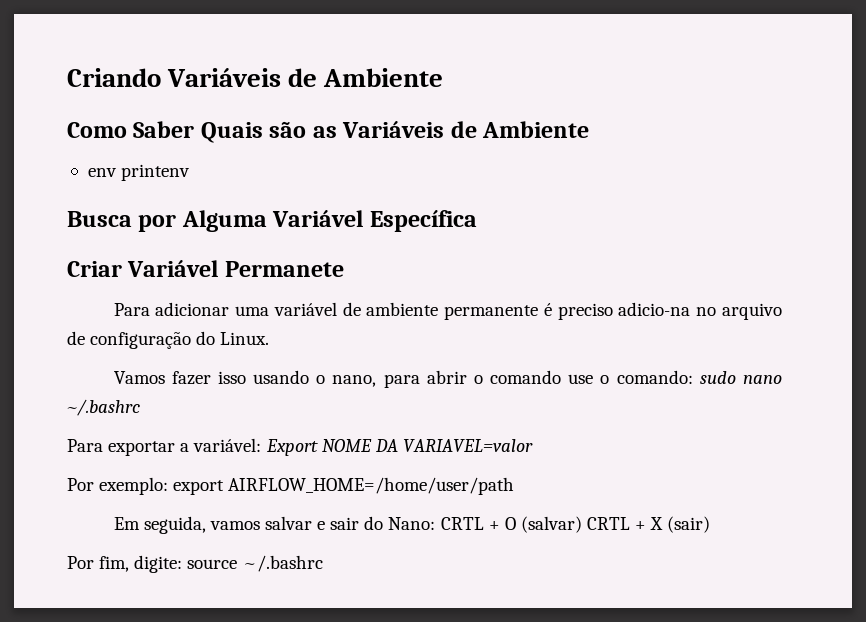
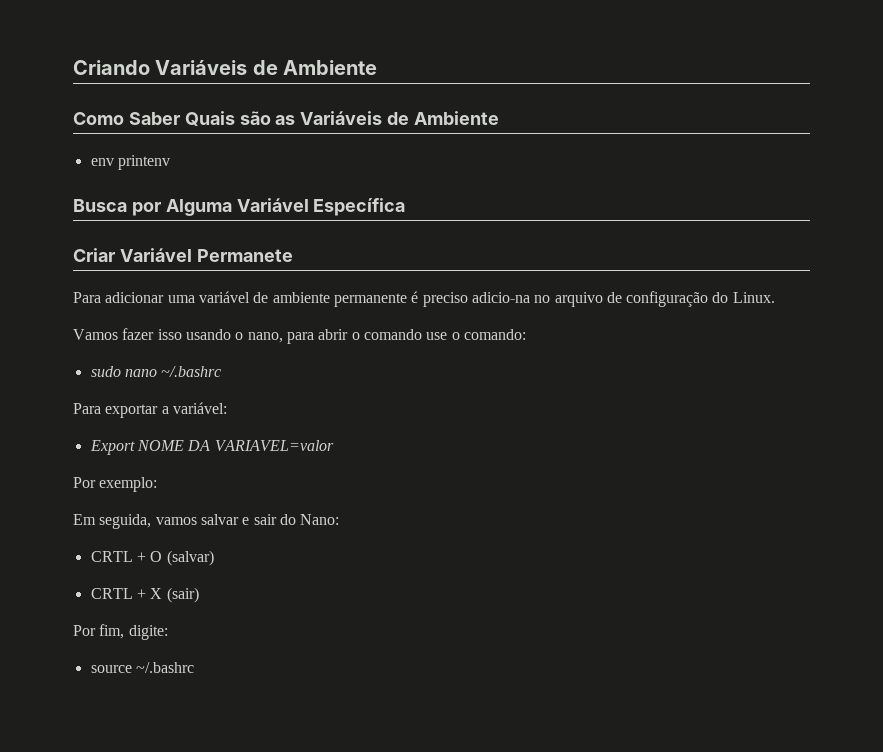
- Vamos fazer isso usando o nano, para abrir o comando use o comando: sudo nano ~/.bashrc
+ Vamos fazer isso usando o nano, para abrir o comando use o comando:
+ sudo nano ~/.bashrc
- Para exportar a variável: Export NOME DA VARIAVEL=valor
+ Para exportar a variável:
+ Export NOME DA VARIAVEL=valor
- Por exemplo: export AIRFLOW_HOME=/home/user/path
+ Por exemplo:
- Em seguida, vamos salvar e sair do Nano: CRTL + O (salvar) CRTL + X (sair)
+ Em seguida, vamos salvar e sair do Nano:
+ CRTL + O (salvar)
+ CRTL + X (sair)
- Por fim, digite: source ~/.bashrc
+ Por fim, digite:
+ source ~/.bashrc

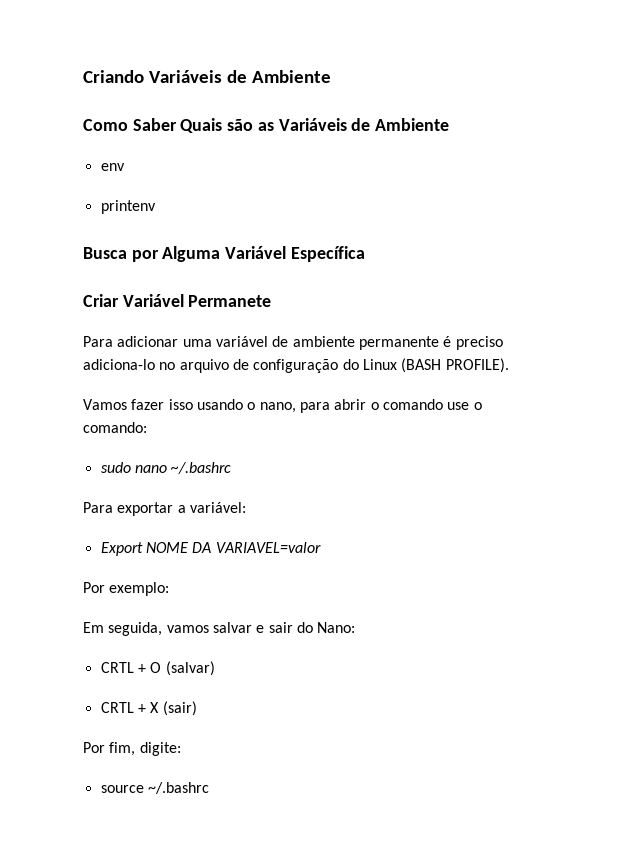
- env printenv
+ env
+ printenv
- Para adicionar uma variável de ambiente permanente é preciso adicio-na no arquivo de configuração do Linux.
+ Para adicionar uma variável de ambiente permanente é preciso adiciona-lo no arquivo de configuração do Linux (BASH PROFILE).

